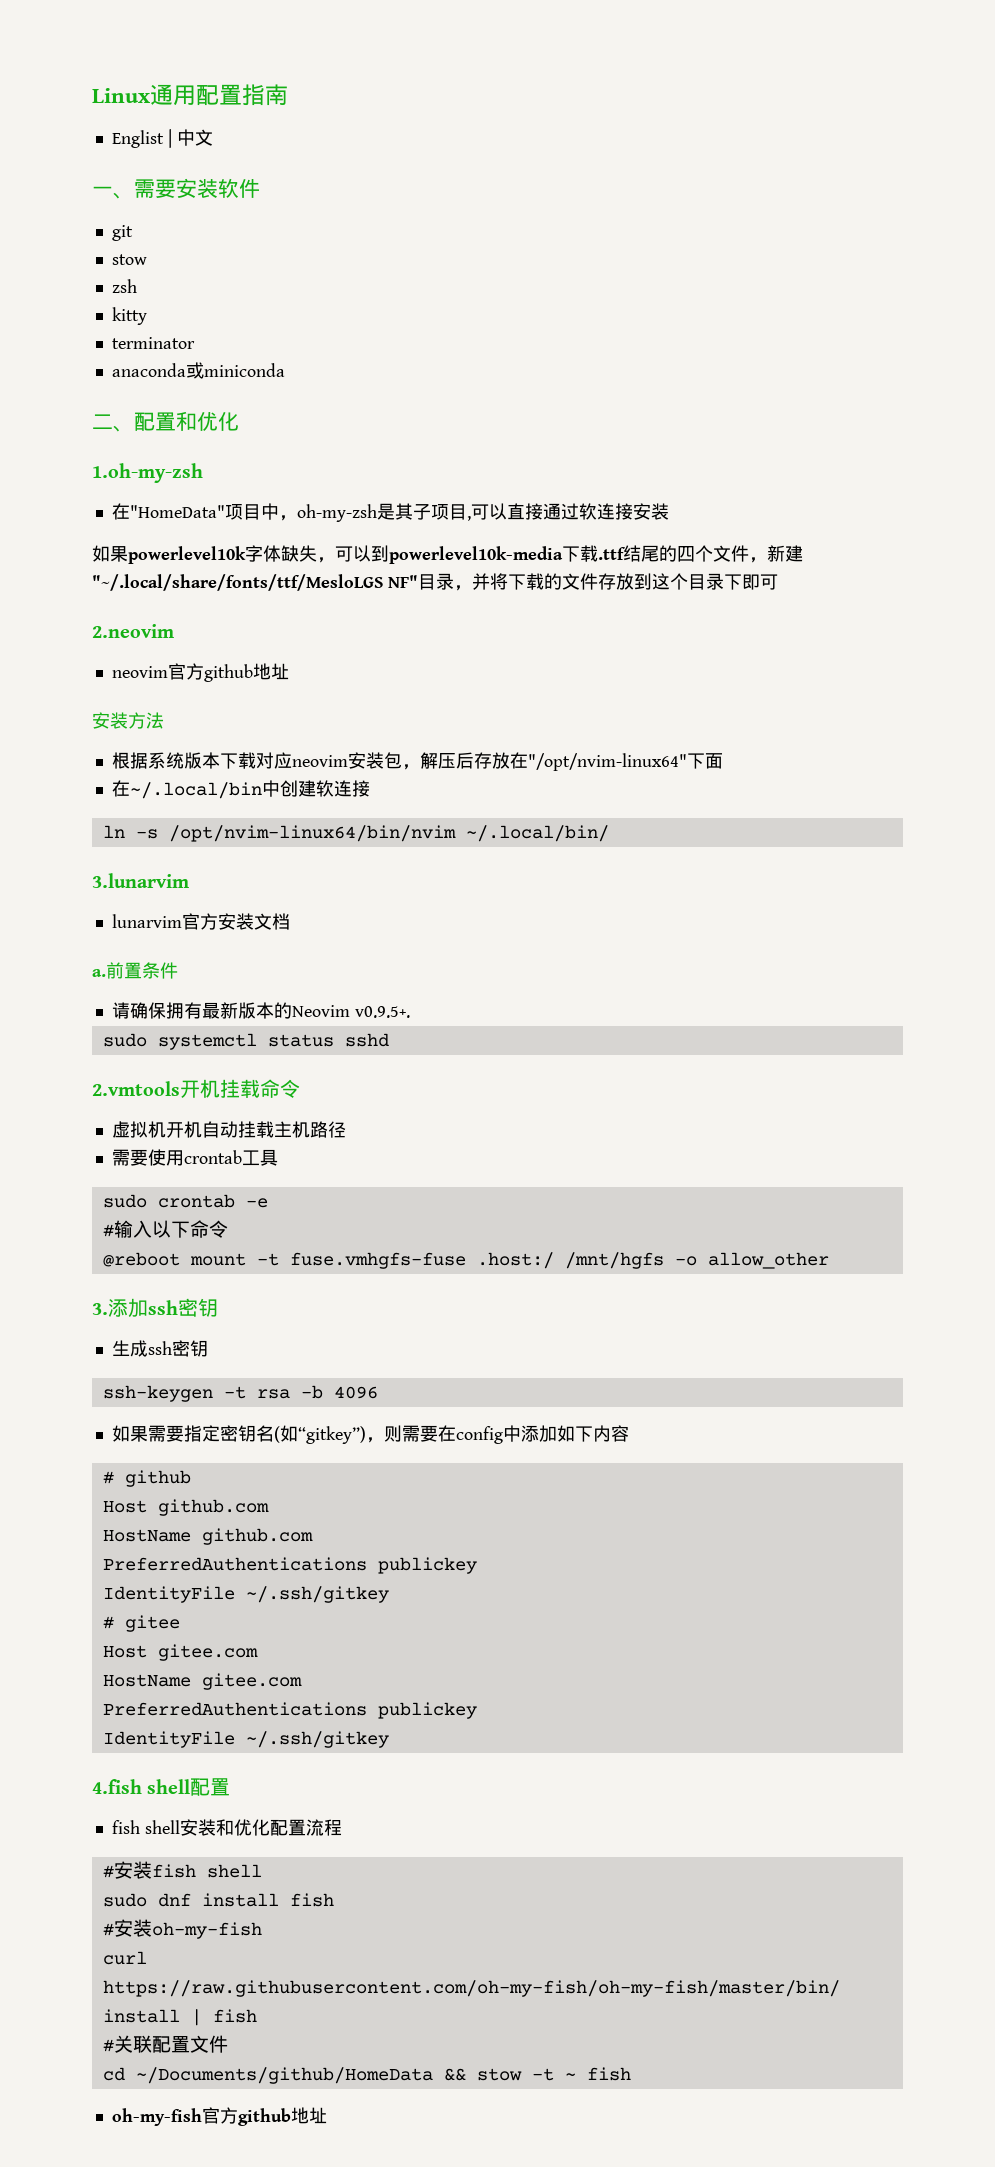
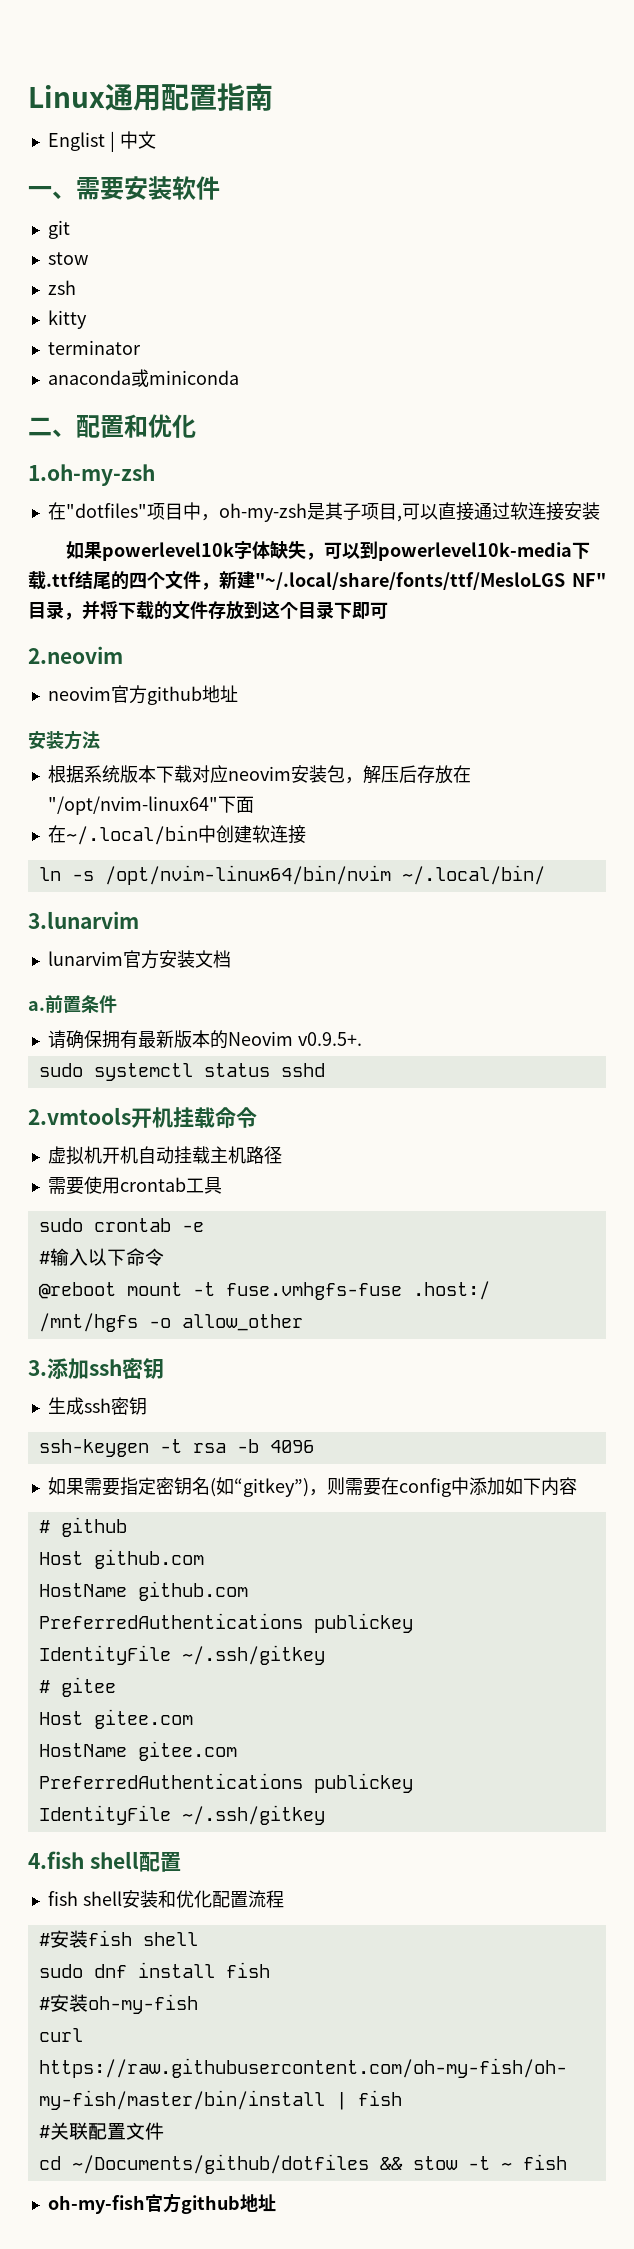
- 在"HomeData"项目中，oh-my-zsh是其子项目,可以直接通过软连接安装
+ 在"dotfiles"项目中，oh-my-zsh是其子项目,可以直接通过软连接安装
- cd ~/Documents/github/HomeData && stow -t ~ fish
+ cd ~/Documents/github/dotfiles && stow -t ~ fish

